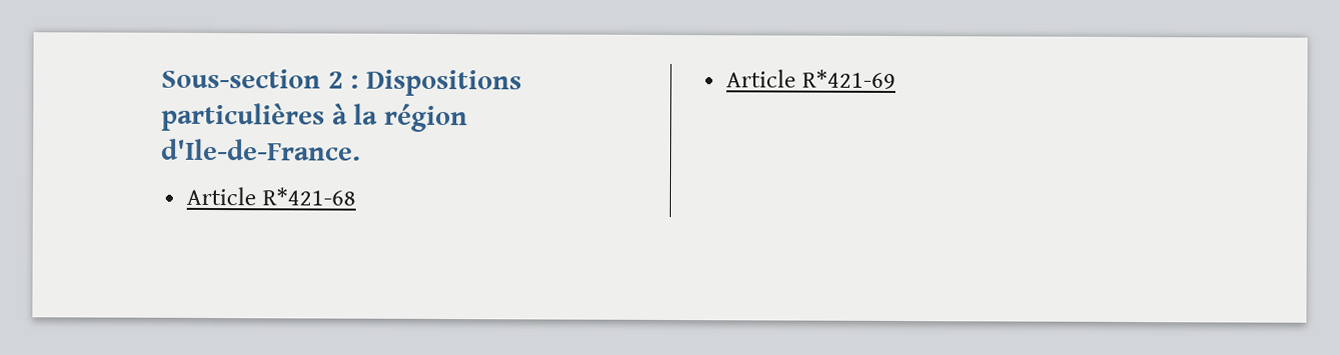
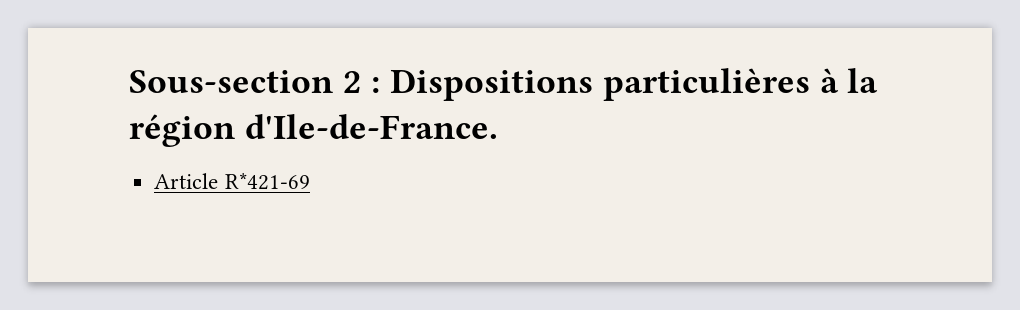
- Article R*421-68

